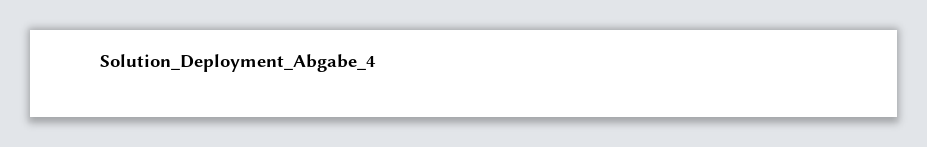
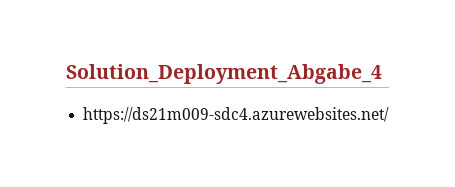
+ https://ds21m009-sdc4.azurewebsites.net/

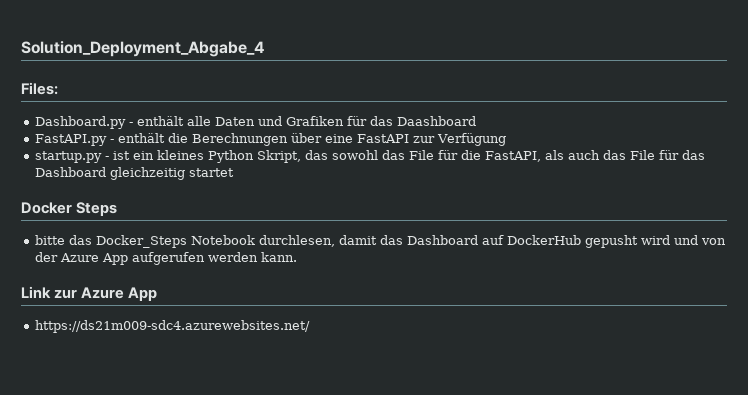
+ Files:
+ Dashboard.py - enthält alle Daten und Grafiken für das Daashboard
+ FastAPI.py - enthält die Berechnungen über eine FastAPI zur Verfügung
+ startup.py - ist ein kleines Python Skript, das sowohl das File für die FastAPI, als auch das File für das Dashboard gleichzeitig startet
+ Docker Steps
+ bitte das Docker_Steps Notebook durchlesen, damit das Dashboard auf DockerHub gepusht wird und von der Azure App aufgerufen werden kann.
+ Link zur Azure App

